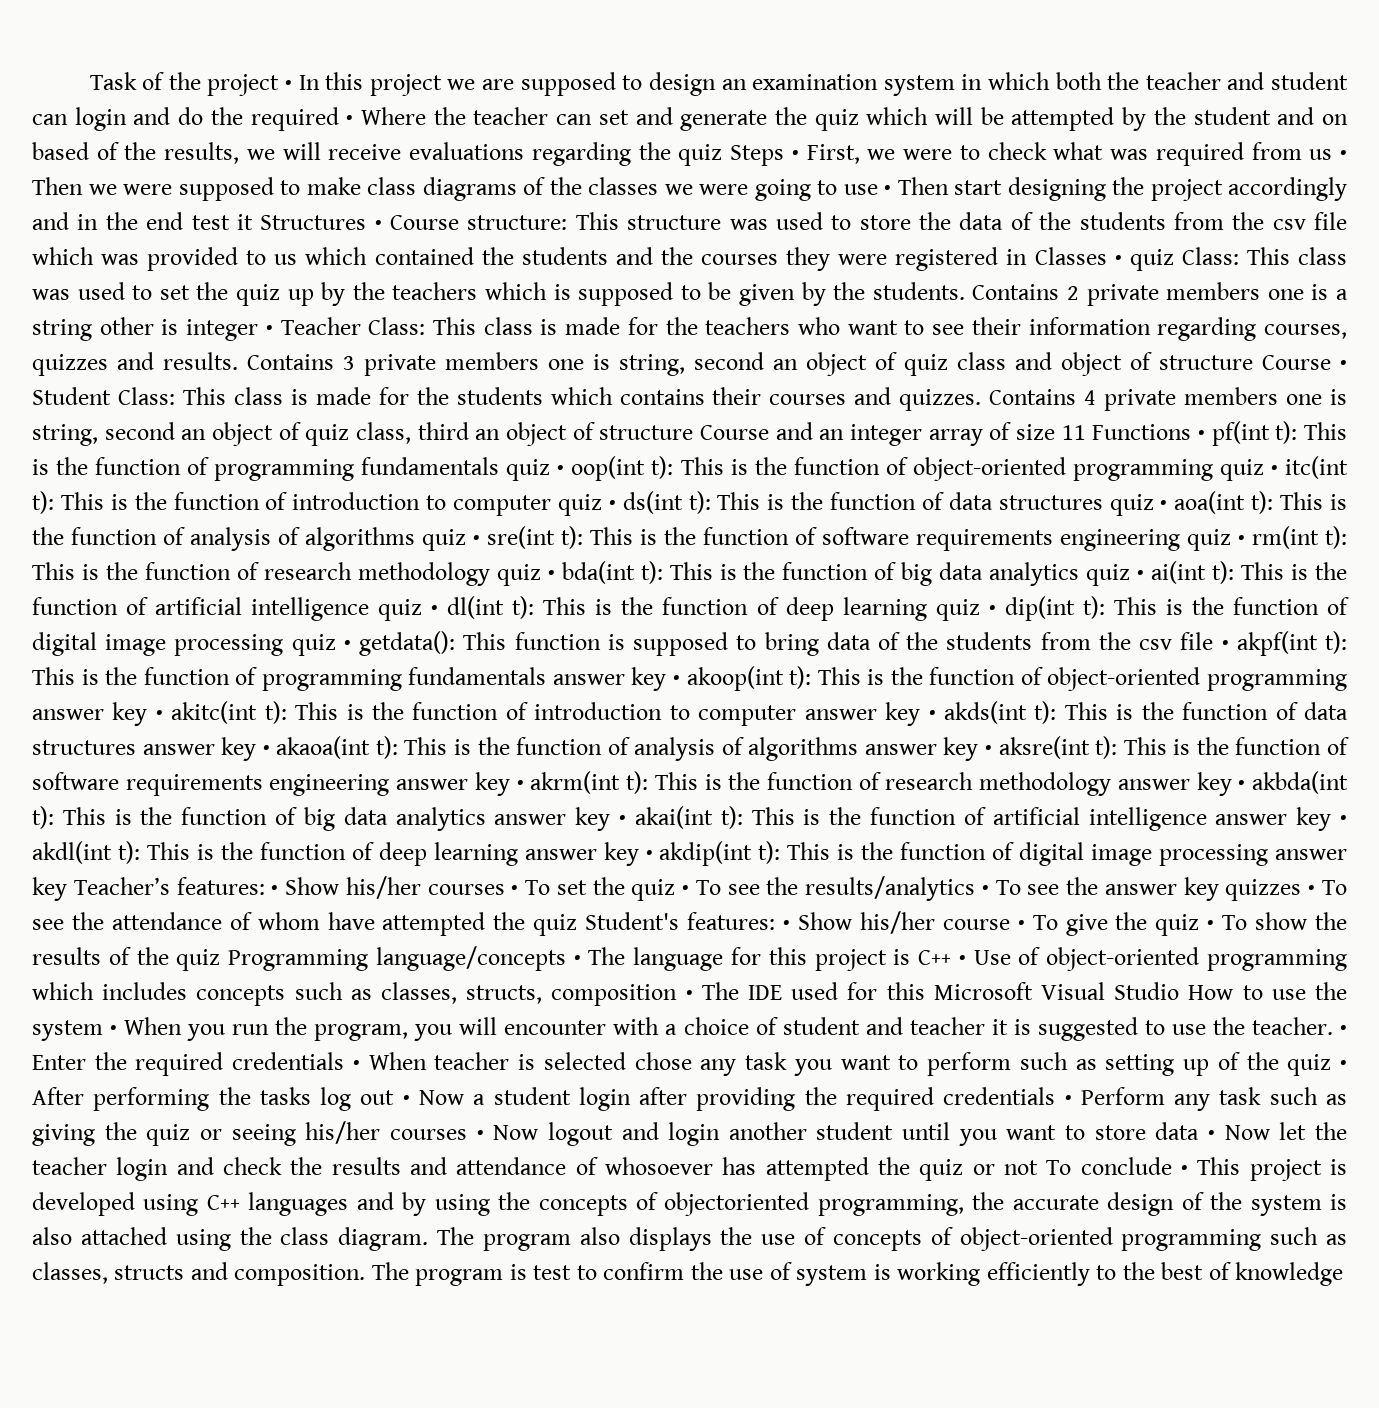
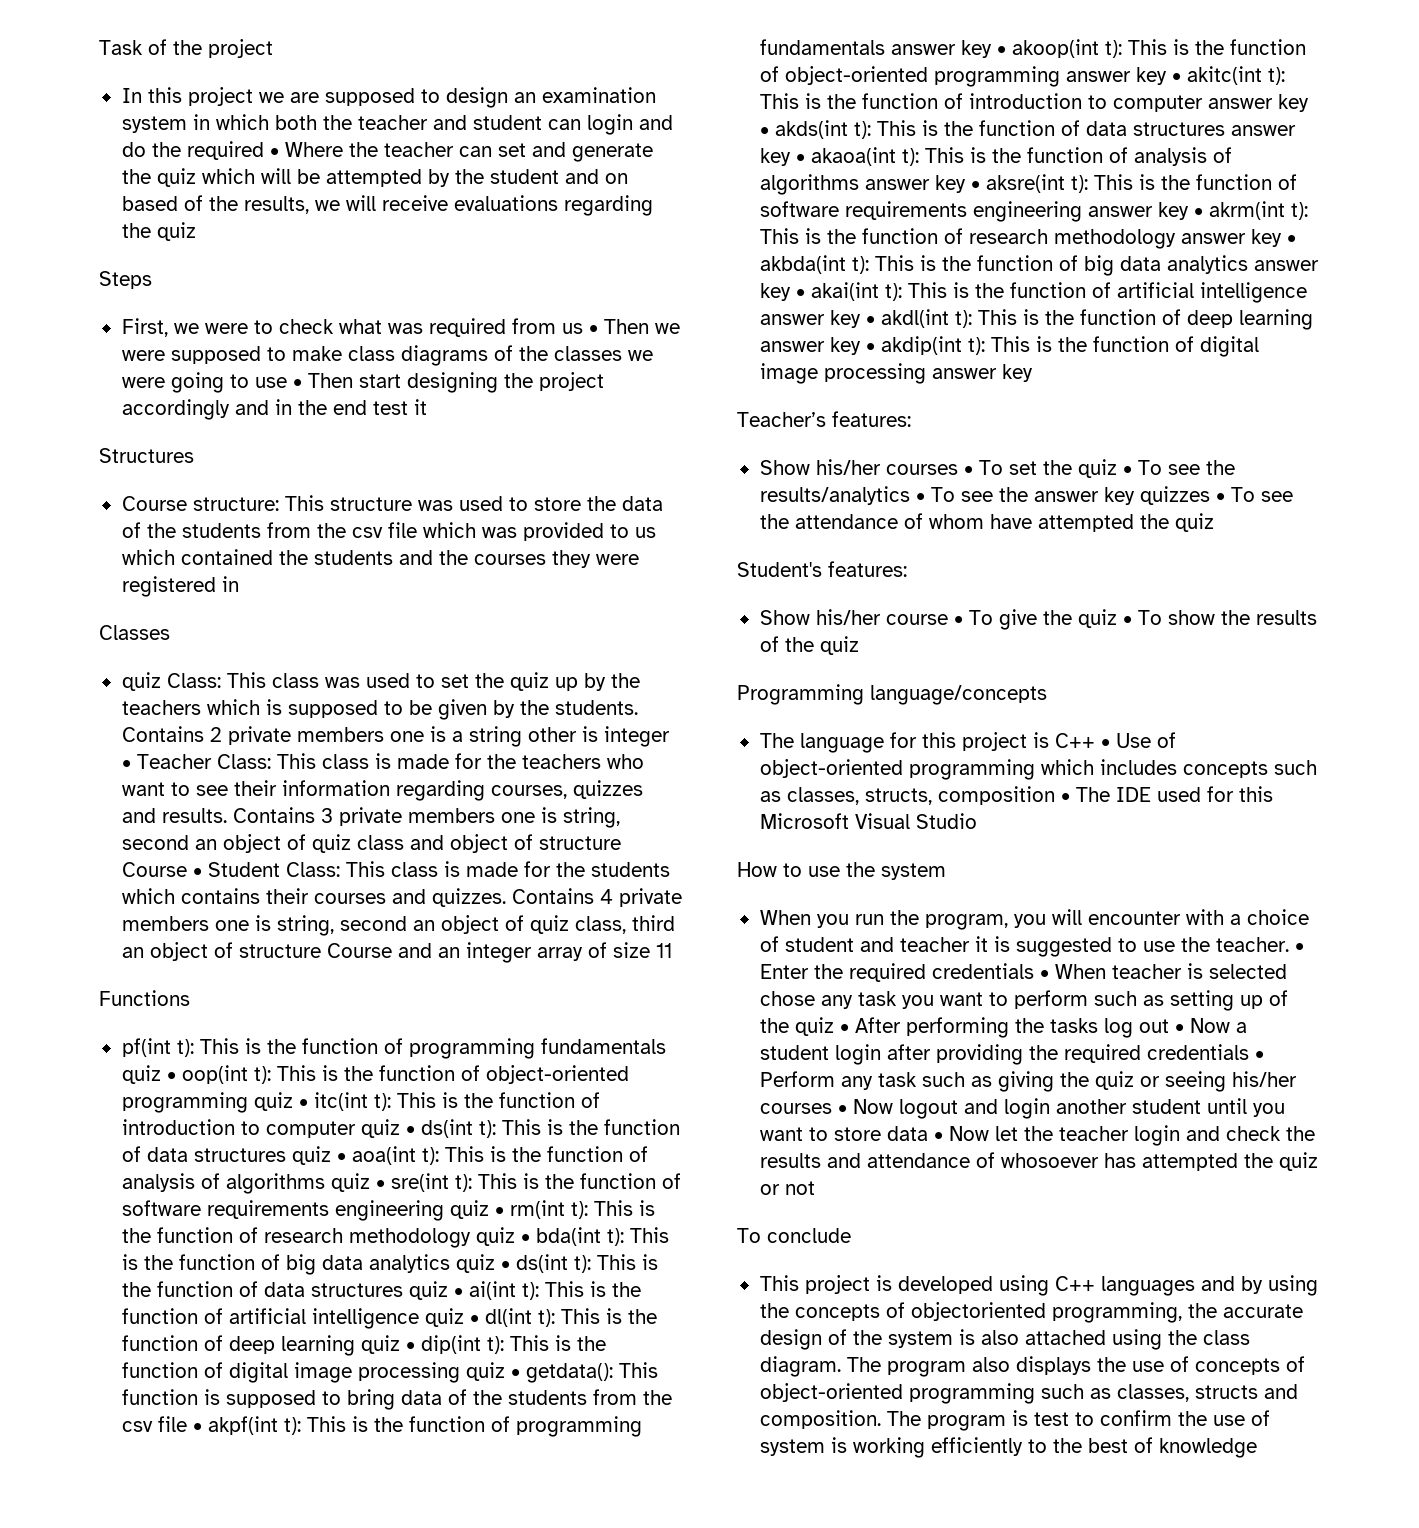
- Task of the project • In this project we are supposed to design an examination system in which both the teacher and student can login and do the required • Where the teacher can set and generate the quiz which will be attempted by the student and on based of the results, we will receive evaluations regarding the quiz Steps • First, we were to check what was required from us • Then we were supposed to make class diagrams of the classes we were going to use • Then start designing the project accordingly and in the end test it Structures • Course structure:
+ Task of the project
+ In this project we are supposed to design an examination system in which both the teacher and student can login and do the required • Where the teacher can set and generate the quiz which will be attempted by the student and on based of the results, we will receive evaluations regarding the quiz
+ Steps
+ First, we were to check what was required from us • Then we were supposed to make class diagrams of the classes we were going to use • Then start designing the project accordingly and in the end test it
+ Structures
+ Course structure:
- This structure was used to store the data of the students from the csv file which was provided to us which contained the students and the courses they were registered in Classes • quiz Class:
+ This structure was used to store the data of the students from the csv file which was provided to us which contained the students and the courses they were registered in
+ Classes
+ quiz Class:
- Contains 4 private members one is string, second an object of quiz class, third an object of structure Course and an integer array of size 11 Functions • pf(int t):
+ Contains 4 private members one is string, second an object of quiz class, third an object of structure Course and an integer array of size 11
+ Functions
+ pf(int t):
- This is the function of big data analytics quiz • ai(int t):
+ This is the function of big data analytics quiz • ds(int t): This is the function of data structures quiz • ai(int t):
- This is the function of digital image processing answer key Teacher’s features: • Show his/her courses • To set the quiz • To see the results/analytics • To see the answer key quizzes • To see the attendance of whom have attempted the quiz Student's features: • Show his/her course • To give the quiz • To show the results of the quiz Programming language/concepts • The language for this project is C++ • Use of object-oriented programming which includes concepts such as classes, structs, composition • The IDE used for this Microsoft Visual Studio How to use the system • When you run the program, you will encounter with a choice of student and teacher it is suggested to use the teacher.
+ This is the function of digital image processing answer key
+ Teacher’s features:
+ Show his/her courses • To set the quiz • To see the results/analytics • To see the answer key quizzes • To see the attendance of whom have attempted the quiz
+ Student's features:
+ Show his/her course • To give the quiz • To show the results of the quiz
+ Programming language/concepts
+ The language for this project is C++ • Use of object-oriented programming which includes concepts such as classes, structs, composition • The IDE used for this Microsoft Visual Studio
+ How to use the system
+ When you run the program, you will encounter with a choice of student and teacher it is suggested to use the teacher.
- • Enter the required credentials • When teacher is selected chose any task you want to perform such as setting up of the quiz • After performing the tasks log out • Now a student login after providing the required credentials • Perform any task such as giving the quiz or seeing his/her courses • Now logout and login another student until you want to store data • Now let the teacher login and check the results and attendance of whosoever has attempted the quiz or not To conclude • This project is developed using C++ languages and by using the concepts of objectoriented programming, the accurate design of the system is also attached using the class diagram.
+ • Enter the required credentials • When teacher is selected chose any task you want to perform such as setting up of the quiz • After performing the tasks log out • Now a student login after providing the required credentials • Perform any task such as giving the quiz or seeing his/her courses • Now logout and login another student until you want to store data • Now let the teacher login and check the results and attendance of whosoever has attempted the quiz or not
+ To conclude
+ This project is developed using C++ languages and by using the concepts of objectoriented programming, the accurate design of the system is also attached using the class diagram.

